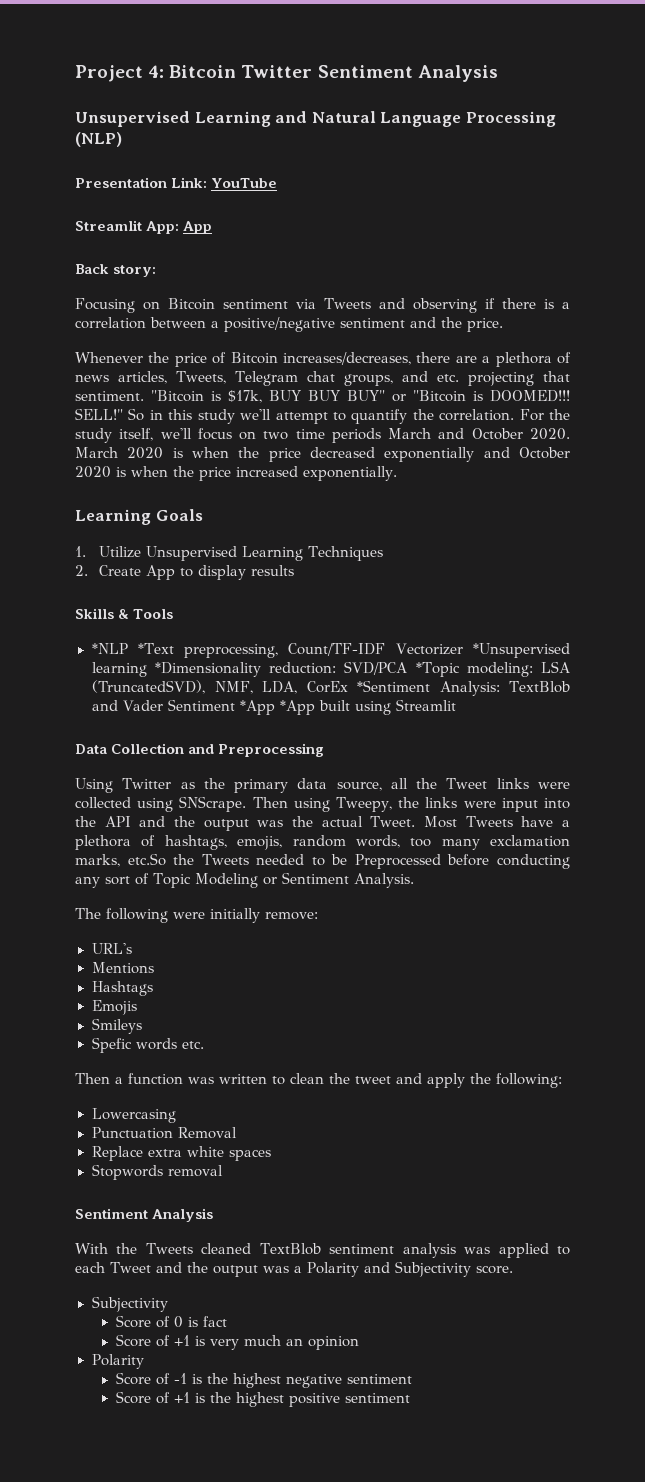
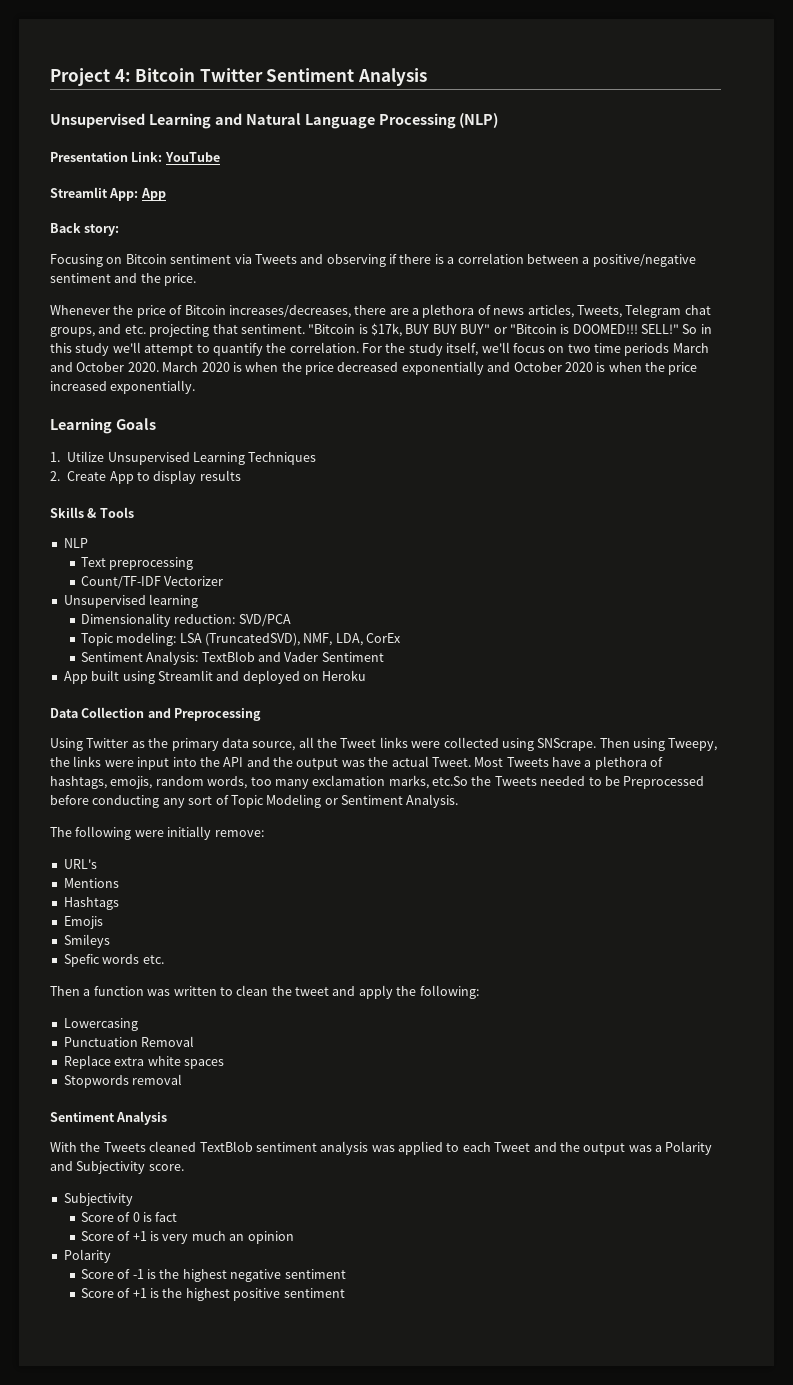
- *NLP *Text preprocessing, Count/TF-IDF Vectorizer *Unsupervised learning *Dimensionality reduction: SVD/PCA *Topic modeling: LSA (TruncatedSVD), NMF, LDA, CorEx *Sentiment Analysis: TextBlob and Vader Sentiment *App *App built using Streamlit
+ NLP
+ Text preprocessing
+ Count/TF-IDF Vectorizer
+ Unsupervised learning
+ Dimensionality reduction: SVD/PCA
+ Topic modeling: LSA (TruncatedSVD), NMF, LDA, CorEx
+ Sentiment Analysis: TextBlob and Vader Sentiment
+ App built using Streamlit and deployed on Heroku

